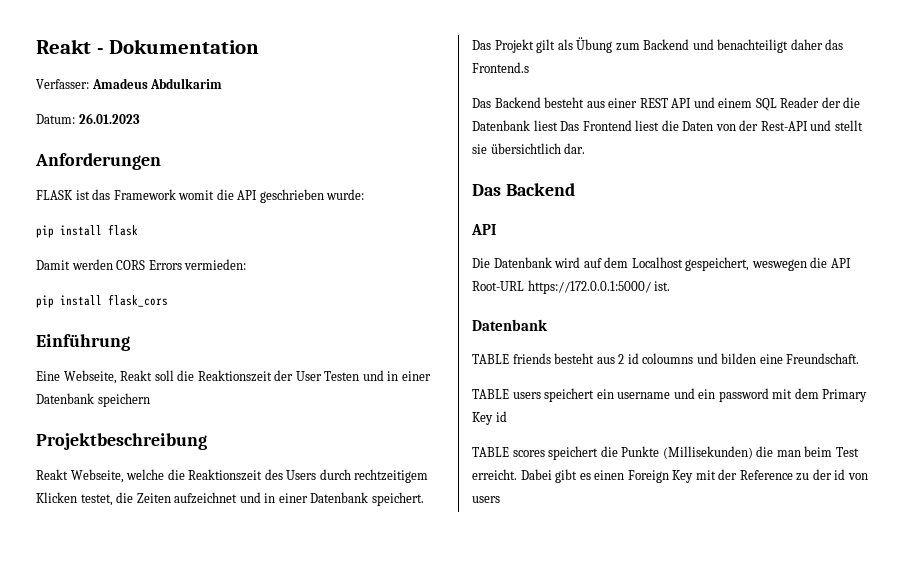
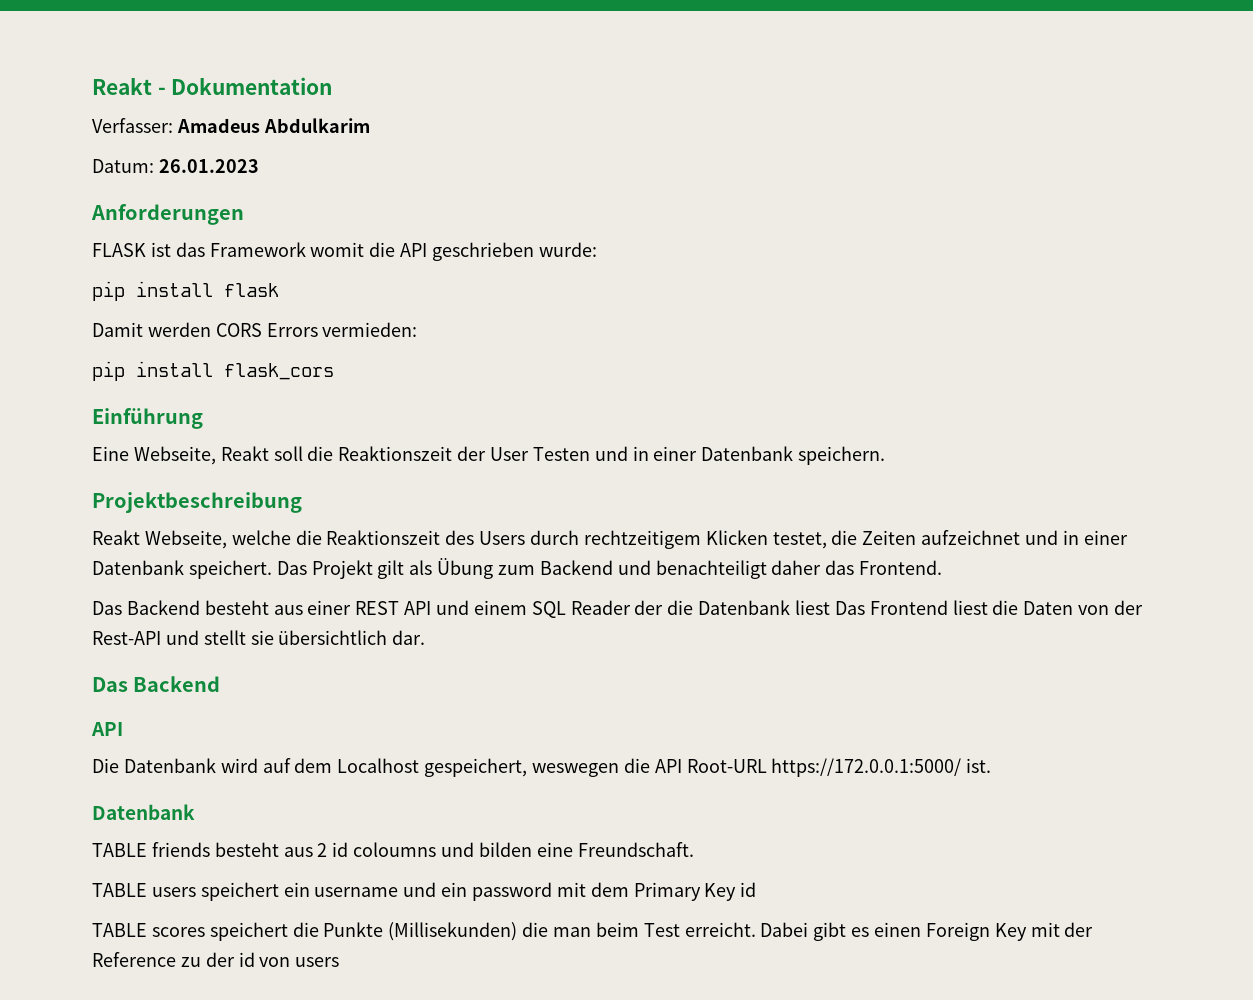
- Eine Webseite, Reakt soll die Reaktionszeit der User Testen und in einer Datenbank speichern
+ Eine Webseite, Reakt soll die Reaktionszeit der User Testen und in einer Datenbank speichern.
- Das Projekt gilt als Übung zum Backend und benachteiligt daher das Frontend.s
+ Das Projekt gilt als Übung zum Backend und benachteiligt daher das Frontend.

